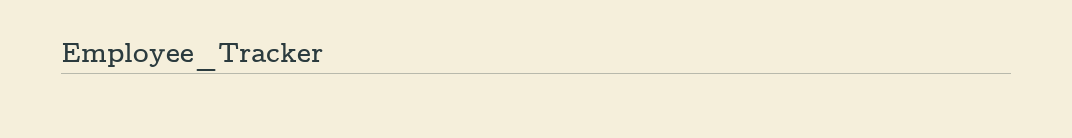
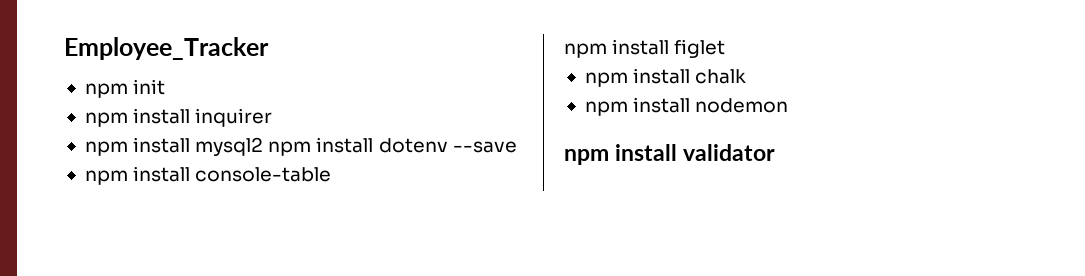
+ npm init
+ npm install inquirer
+ npm install mysql2 npm install dotenv --save
+ npm install console-table
+ npm install figlet
+ npm install chalk
+ npm install nodemon
+ npm install validator

